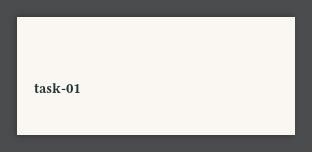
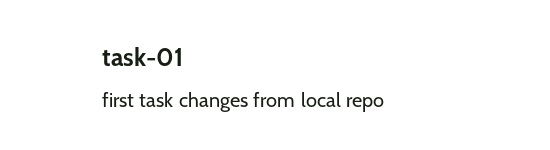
+ first task changes from local repo

